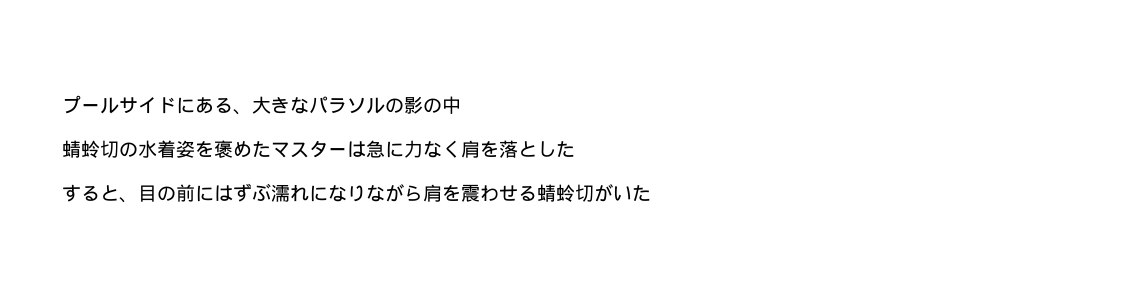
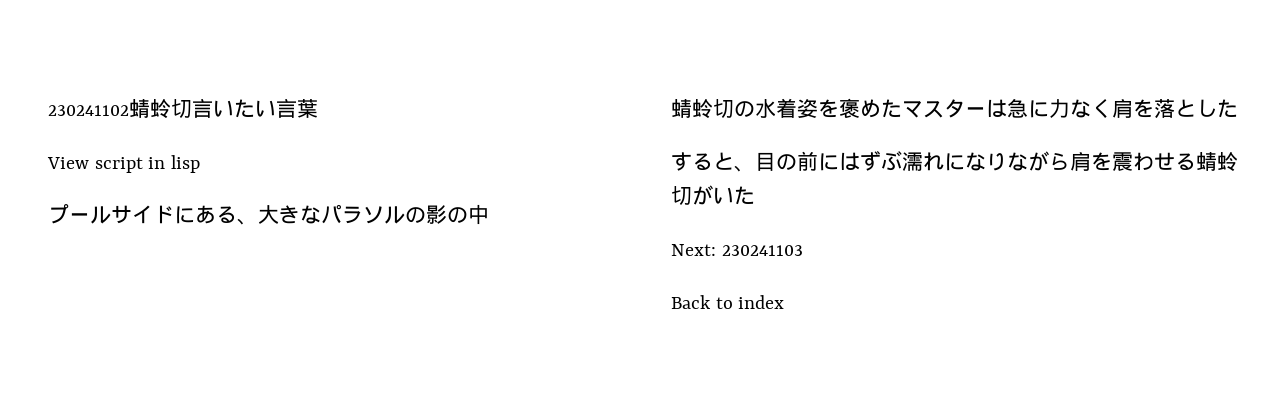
+ 230241102蜻蛉切言いたい言葉
+ View script in lisp
+ Next: 230241103
+ Back to index

